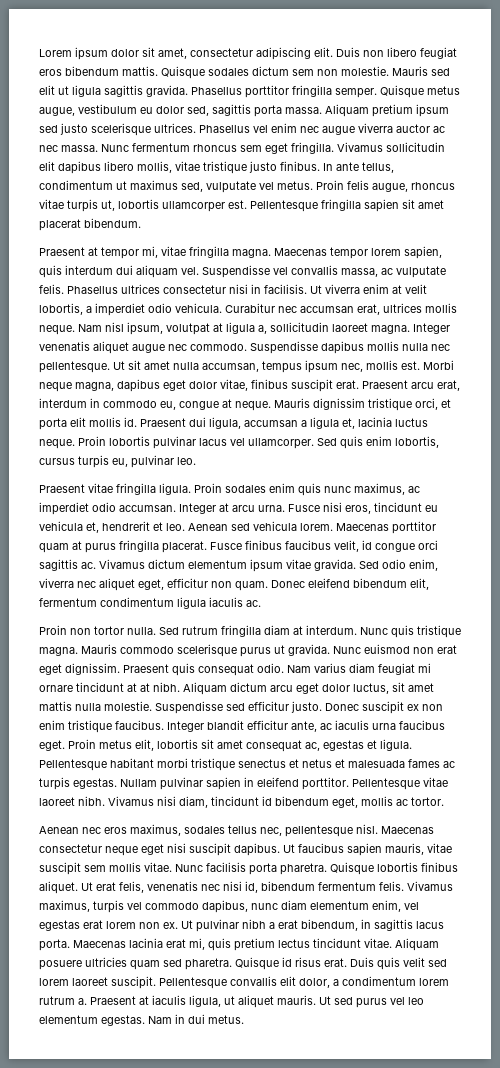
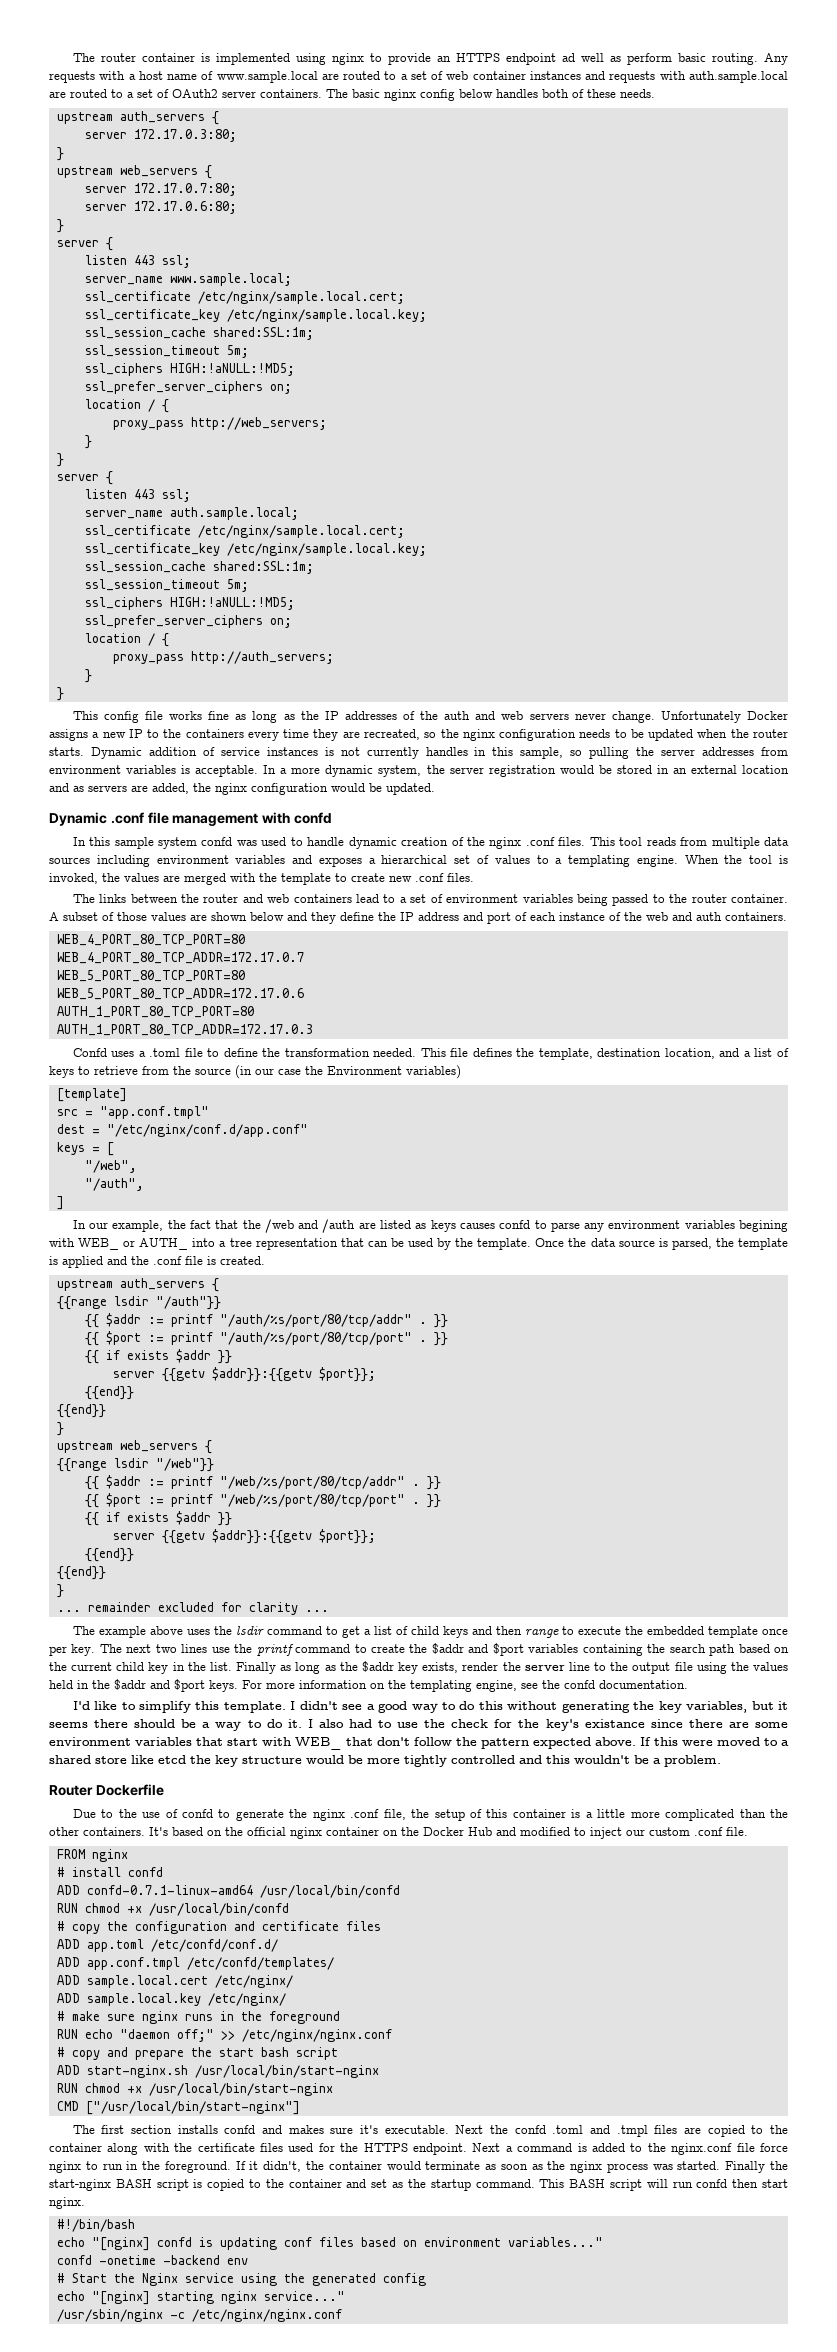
- Lorem ipsum dolor sit amet, consectetur adipiscing elit. Duis non libero feugiat eros bibendum mattis. Quisque sodales dictum sem non molestie. Mauris sed elit ut ligula sagittis gravida. Phasellus porttitor fringilla semper. Quisque metus augue, vestibulum eu dolor sed, sagittis porta massa. Aliquam pretium ipsum sed justo scelerisque ultrices. Phasellus vel enim nec augue viverra auctor ac nec massa. Nunc fermentum rhoncus sem eget fringilla. Vivamus sollicitudin elit dapibus libero mollis, vitae tristique justo finibus. In ante tellus, condimentum ut maximus sed, vulputate vel metus. Proin felis augue, rhoncus vitae turpis ut, lobortis ullamcorper est. Pellentesque fringilla sapien sit amet placerat bibendum.
- Praesent at tempor mi, vitae fringilla magna. Maecenas tempor lorem sapien, quis interdum dui aliquam vel. Suspendisse vel convallis massa, ac vulputate felis. Phasellus ultrices consectetur nisi in facilisis. Ut viverra enim at velit lobortis, a imperdiet odio vehicula. Curabitur nec accumsan erat, ultrices mollis neque. Nam nisl ipsum, volutpat at ligula a, sollicitudin laoreet magna. Integer venenatis aliquet augue nec commodo. Suspendisse dapibus mollis nulla nec pellentesque. Ut sit amet nulla accumsan, tempus ipsum nec, mollis est. Morbi neque magna, dapibus eget dolor vitae, finibus suscipit erat. Praesent arcu erat, interdum in commodo eu, congue at neque. Mauris dignissim tristique orci, et porta elit mollis id. Praesent dui ligula, accumsan a ligula et, lacinia luctus neque. Proin lobortis pulvinar lacus vel ullamcorper. Sed quis enim lobortis, cursus turpis eu, pulvinar leo.
- Praesent vitae fringilla ligula. Proin sodales enim quis nunc maximus, ac imperdiet odio accumsan. Integer at arcu urna. Fusce nisi eros, tincidunt eu vehicula et, hendrerit et leo. Aenean sed vehicula lorem. Maecenas porttitor quam at purus fringilla placerat. Fusce finibus faucibus velit, id congue orci sagittis ac. Vivamus dictum elementum ipsum vitae gravida. Sed odio enim, viverra nec aliquet eget, efficitur non quam. Donec eleifend bibendum elit, fermentum condimentum ligula iaculis ac.
- Proin non tortor nulla. Sed rutrum fringilla diam at interdum. Nunc quis tristique magna. Mauris commodo scelerisque purus ut gravida. Nunc euismod non erat eget dignissim. Praesent quis consequat odio. Nam varius diam feugiat mi ornare tincidunt at at nibh. Aliquam dictum arcu eget dolor luctus, sit amet mattis nulla molestie. Suspendisse sed efficitur justo. Donec suscipit ex non enim tristique faucibus. Integer blandit efficitur ante, ac iaculis urna faucibus eget. Proin metus elit, lobortis sit amet consequat ac, egestas et ligula. Pellentesque habitant morbi tristique senectus et netus et malesuada fames ac turpis egestas. Nullam pulvinar sapien in eleifend porttitor. Pellentesque vitae laoreet nibh. Vivamus nisi diam, tincidunt id bibendum eget, mollis ac tortor.
- Aenean nec eros maximus, sodales tellus nec, pellentesque nisl. Maecenas consectetur neque eget nisi suscipit dapibus. Ut faucibus sapien mauris, vitae suscipit sem mollis vitae. Nunc facilisis porta pharetra. Quisque lobortis finibus aliquet. Ut erat felis, venenatis nec nisi id, bibendum fermentum felis. Vivamus maximus, turpis vel commodo dapibus, nunc diam elementum enim, vel egestas erat lorem non ex. Ut pulvinar nibh a erat bibendum, in sagittis lacus porta. Maecenas lacinia erat mi, quis pretium lectus tincidunt vitae. Aliquam posuere ultricies quam sed pharetra. Quisque id risus erat. Duis quis velit sed lorem laoreet suscipit. Pellentesque convallis elit dolor, a condimentum lorem rutrum a. Praesent at iaculis ligula, ut aliquet mauris. Ut sed purus vel leo elementum egestas. Nam in dui metus.
+ The router container is implemented using nginx to provide an HTTPS endpoint ad well as perform basic routing. Any requests with a host name of www.sample.local are routed to a set of web container instances and requests with auth.sample.local are routed to a set of OAuth2 server containers. The basic nginx config below handles both of these needs.
+ upstream auth_servers {
+ server 172.17.0.3:80;
+ }
+ upstream web_servers {
+ server 172.17.0.7:80;
+ server 172.17.0.6:80;
+ }
+ server {
+ listen 443 ssl;
+ server_name www.sample.local;
+ ssl_certificate /etc/nginx/sample.local.cert;
+ ssl_certificate_key /etc/nginx/sample.local.key;
+ ssl_session_cache shared:SSL:1m;
+ ssl_session_timeout 5m;
+ ssl_ciphers HIGH:!aNULL:!MD5;
+ ssl_prefer_server_ciphers on;
+ location / {
+ proxy_pass http://web_servers;
+ }
+ }
+ server {
+ listen 443 ssl;
+ server_name auth.sample.local;
+ ssl_certificate /etc/nginx/sample.local.cert;
+ ssl_certificate_key /etc/nginx/sample.local.key;
+ ssl_session_cache shared:SSL:1m;
+ ssl_session_timeout 5m;
+ ssl_ciphers HIGH:!aNULL:!MD5;
+ ssl_prefer_server_ciphers on;
+ location / {
+ proxy_pass http://auth_servers;
+ }
+ }
+ This config file works fine as long as the IP addresses of the auth and web servers never change. Unfortunately Docker assigns a new IP to the containers every time they are recreated, so the nginx configuration needs to be updated when the router starts. Dynamic addition of service instances is not currently handles in this sample, so pulling the server addresses from environment variables is acceptable. In a more dynamic system, the server registration would be stored in an external location and as servers are added, the nginx configuration would be updated.
+ Dynamic .conf file management with confd
+ In this sample system confd was used to handle dynamic creation of the nginx .conf files. This tool reads from multiple data sources including environment variables and exposes a hierarchical set of values to a templating engine. When the tool is invoked, the values are merged with the template to create new .conf files.
+ The links between the router and web containers lead to a set of environment variables being passed to the router container. A subset of those values are shown below and they define the IP address and port of each instance of the web and auth containers.
+ WEB_4_PORT_80_TCP_PORT=80
+ WEB_4_PORT_80_TCP_ADDR=172.17.0.7
+ WEB_5_PORT_80_TCP_PORT=80
+ WEB_5_PORT_80_TCP_ADDR=172.17.0.6
+ AUTH_1_PORT_80_TCP_PORT=80
+ AUTH_1_PORT_80_TCP_ADDR=172.17.0.3
+ Confd uses a .toml file to define the transformation needed. This file defines the template, destination location, and a list of keys to retrieve from the source (in our case the Environment variables)
+ [template]
+ src = "app.conf.tmpl"
+ dest = "/etc/nginx/conf.d/app.conf"
+ keys = [
+ "/web",
+ "/auth",
+ ]
+ In our example, the fact that the /web and /auth are listed as keys causes confd to parse any environment variables begining with WEB_ or AUTH_ into a tree representation that can be used by the template. Once the data source is parsed, the template is applied and the .conf file is created.
+ upstream auth_servers {
+ {{range lsdir "/auth"}}
+ {{ $addr := printf "/auth/%s/port/80/tcp/addr" . }}
+ {{ $port := printf "/auth/%s/port/80/tcp/port" . }}
+ {{ if exists $addr }}
+ server {{getv $addr}}:{{getv $port}};
+ {{end}}
+ {{end}}
+ }
+ upstream web_servers {
+ {{range lsdir "/web"}}
+ {{ $addr := printf "/web/%s/port/80/tcp/addr" . }}
+ {{ $port := printf "/web/%s/port/80/tcp/port" . }}
+ {{ if exists $addr }}
+ server {{getv $addr}}:{{getv $port}};
+ {{end}}
+ {{end}}
+ }
+ ... remainder excluded for clarity ...
+ The example above uses the lsdir command to get a list of child keys and then range to execute the embedded template once per key. The next two lines use the printf command to create the $addr and $port variables containing the search path based on the current child key in the list. Finally as long as the $addr key exists, render the server line to the output file using the values held in the $addr and $port keys. For more information on the templating engine, see the confd documentation.
+ I'd like to simplify this template. I didn't see a good way to do this without generating the key variables, but it seems there should be a way to do it. I also had to use the check for the key's existance since there are some environment variables that start with WEB_ that don't follow the pattern expected above. If this were moved to a shared store like etcd the key structure would be more tightly controlled and this wouldn't be a problem.
+ Router Dockerfile
+ Due to the use of confd to generate the nginx .conf file, the setup of this container is a little more complicated than the other containers. It's based on the official nginx container on the Docker Hub and modified to inject our custom .conf file.
+ FROM nginx
+ # install confd
+ ADD confd-0.7.1-linux-amd64 /usr/local/bin/confd
+ RUN chmod +x /usr/local/bin/confd
+ # copy the configuration and certificate files
+ ADD app.toml /etc/confd/conf.d/
+ ADD app.conf.tmpl /etc/confd/templates/
+ ADD sample.local.cert /etc/nginx/
+ ADD sample.local.key /etc/nginx/
+ # make sure nginx runs in the foreground
+ RUN echo "daemon off;" >> /etc/nginx/nginx.conf
+ # copy and prepare the start bash script
+ ADD start-nginx.sh /usr/local/bin/start-nginx
+ RUN chmod +x /usr/local/bin/start-nginx
+ CMD ["/usr/local/bin/start-nginx"]
+ The first section installs confd and makes sure it's executable. Next the confd .toml and .tmpl files are copied to the container along with the certificate files used for the HTTPS endpoint. Next a command is added to the nginx.conf file force nginx to run in the foreground. If it didn't, the container would terminate as soon as the nginx process was started. Finally the start-nginx BASH script is copied to the container and set as the startup command. This BASH script will run confd then start nginx.
+ #!/bin/bash
+ echo "[nginx] confd is updating conf files based on environment variables..."
+ confd -onetime -backend env
+ # Start the Nginx service using the generated config
+ echo "[nginx] starting nginx service..."
+ /usr/sbin/nginx -c /etc/nginx/nginx.conf

